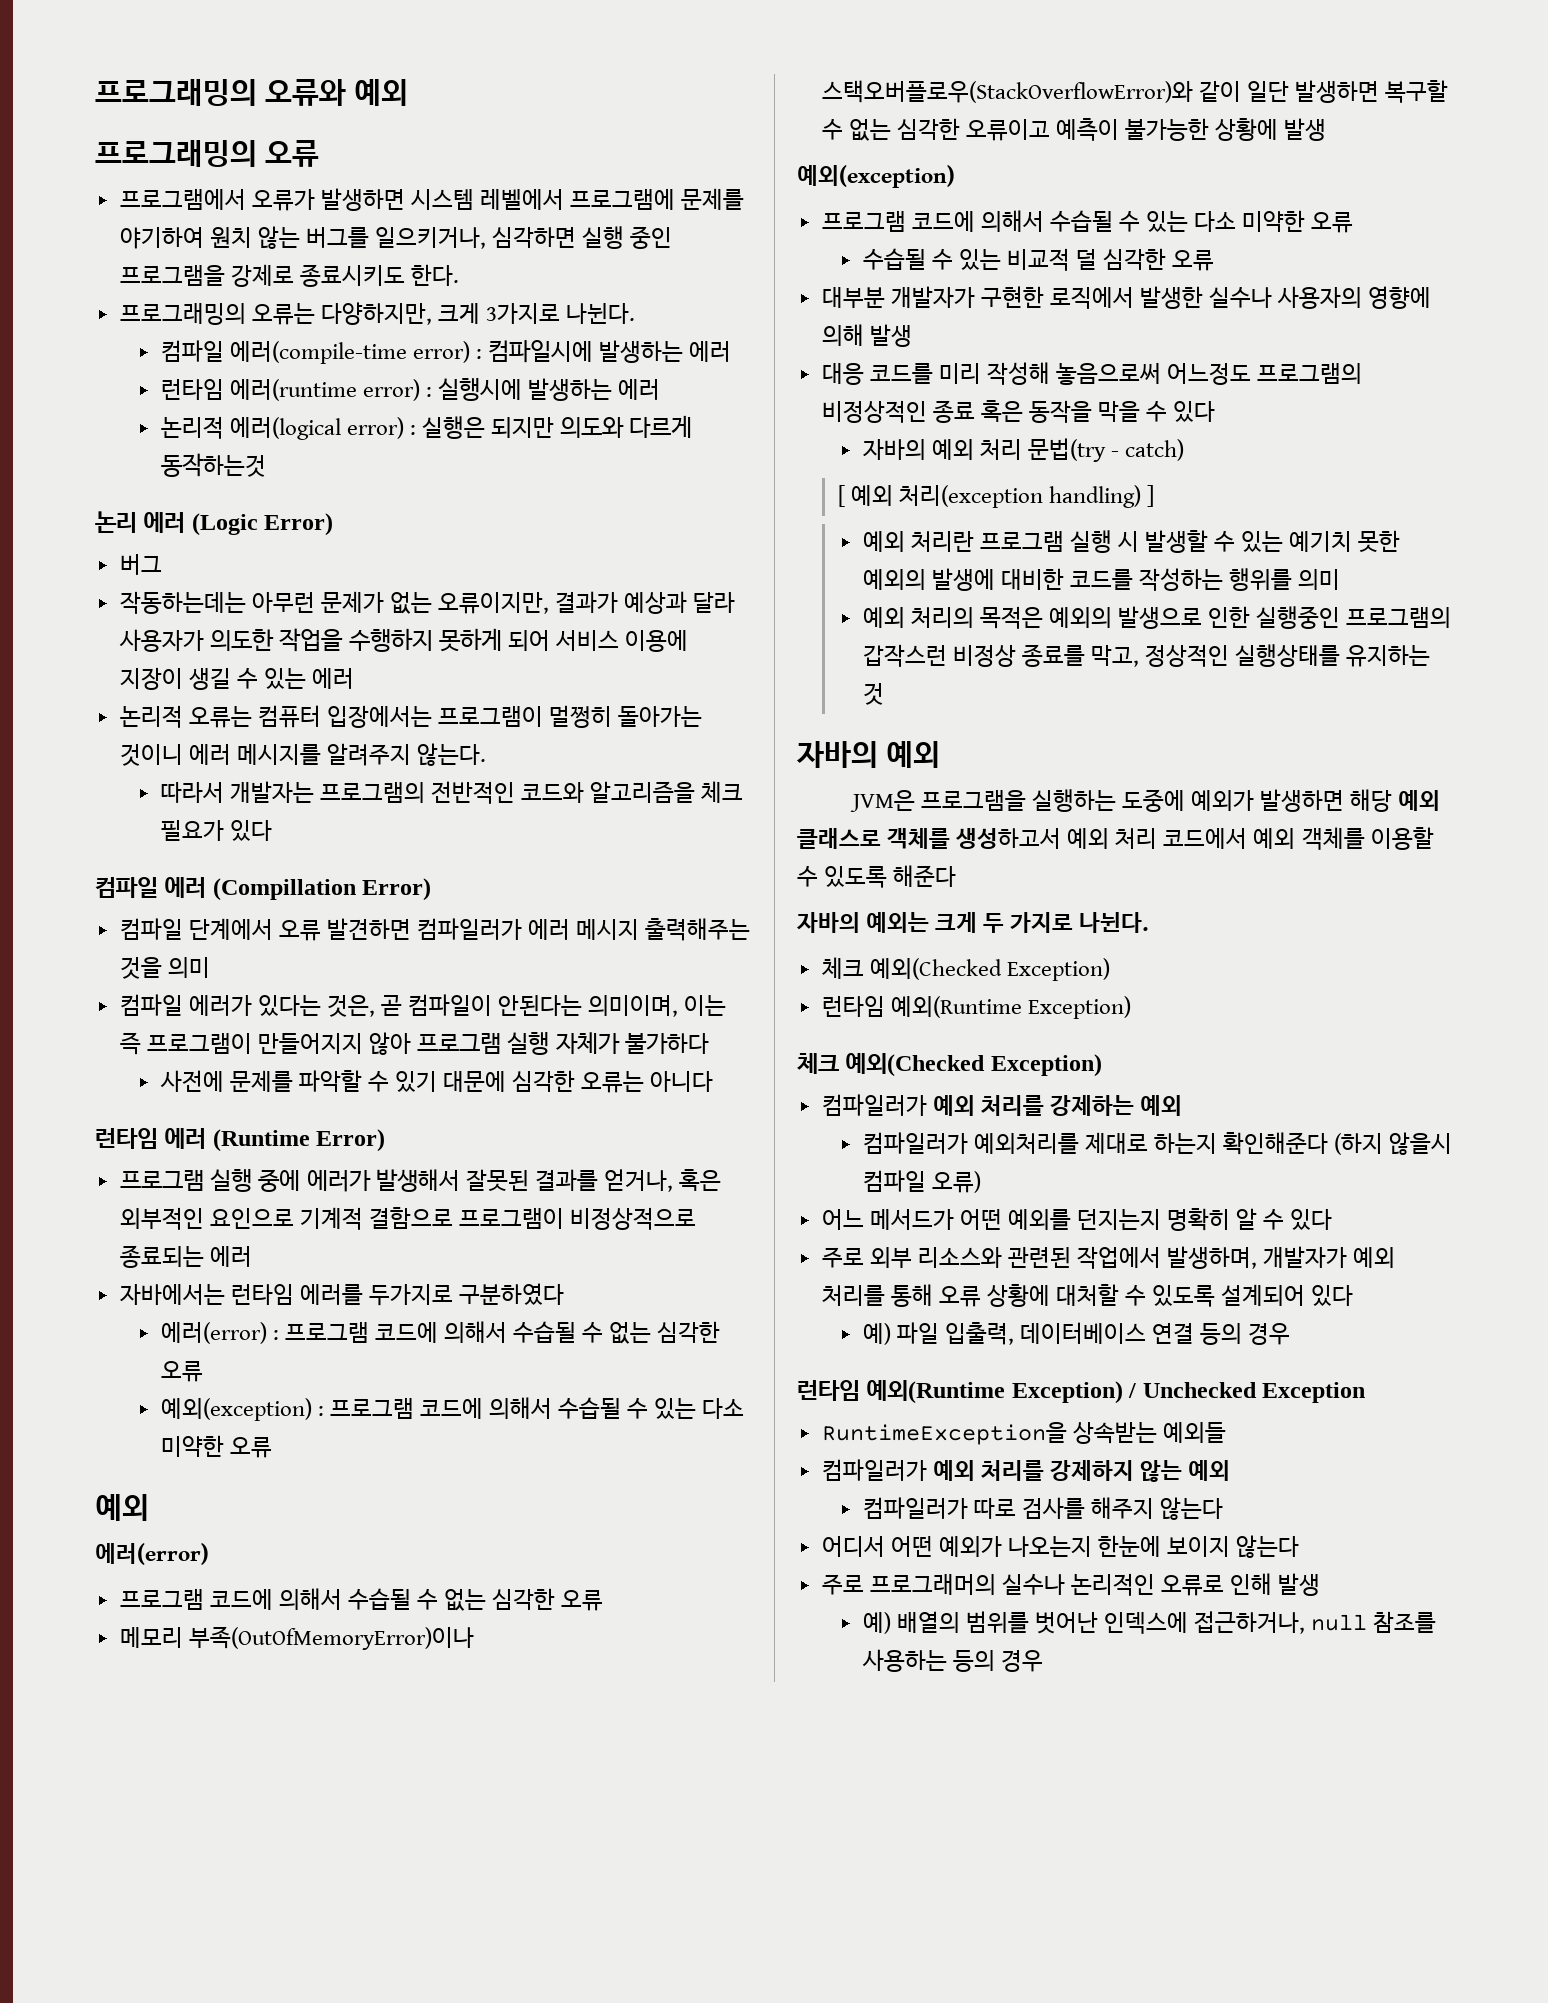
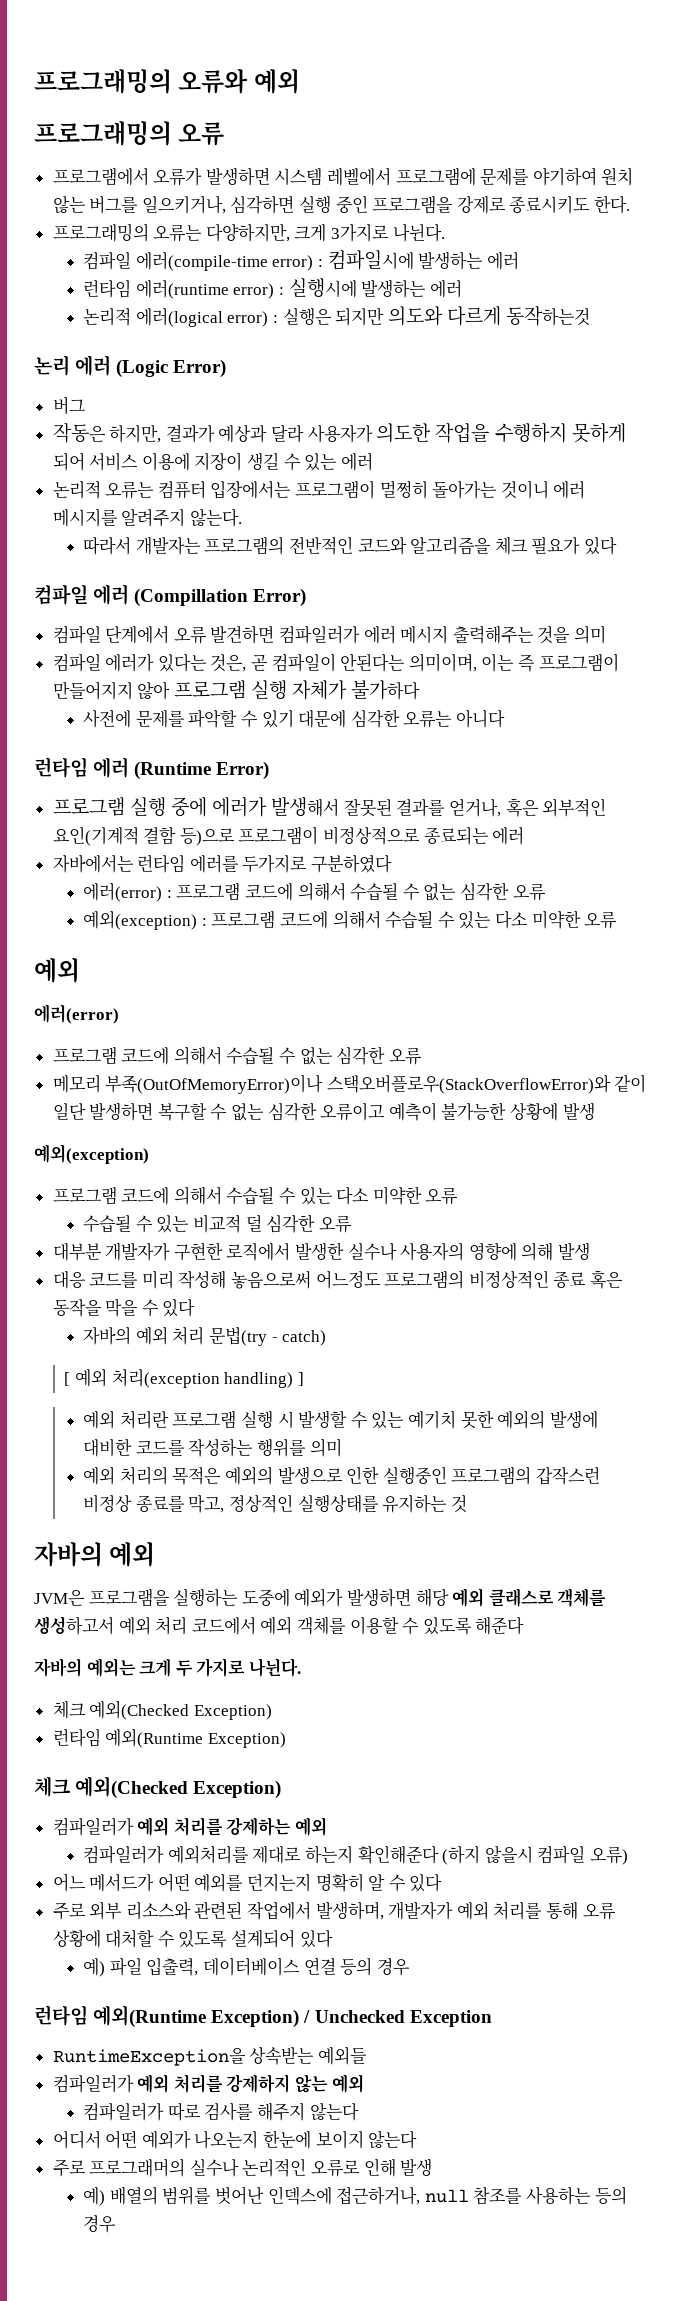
- 작동하는데는 아무런 문제가 없는 오류이지만, 결과가 예상과 달라 사용자가 의도한 작업을 수행하지 못하게 되어 서비스 이용에 지장이 생길 수 있는 에러
+ 작동은 하지만, 결과가 예상과 달라 사용자가 의도한 작업을 수행하지 못하게 되어 서비스 이용에 지장이 생길 수 있는 에러
- 프로그램 실행 중에 에러가 발생해서 잘못된 결과를 얻거나, 혹은 외부적인 요인으로 기계적 결함으로 프로그램이 비정상적으로 종료되는 에러
+ 프로그램 실행 중에 에러가 발생해서 잘못된 결과를 얻거나, 혹은 외부적인 요인(기계적 결함 등)으로 프로그램이 비정상적으로 종료되는 에러

